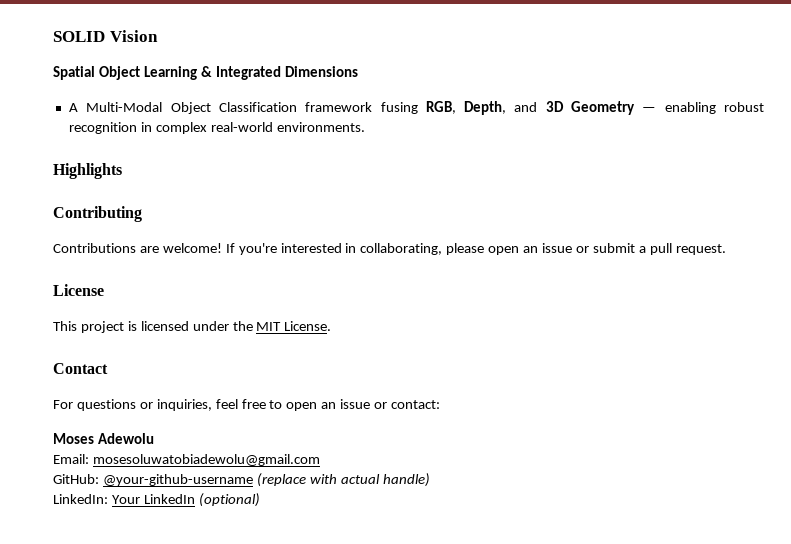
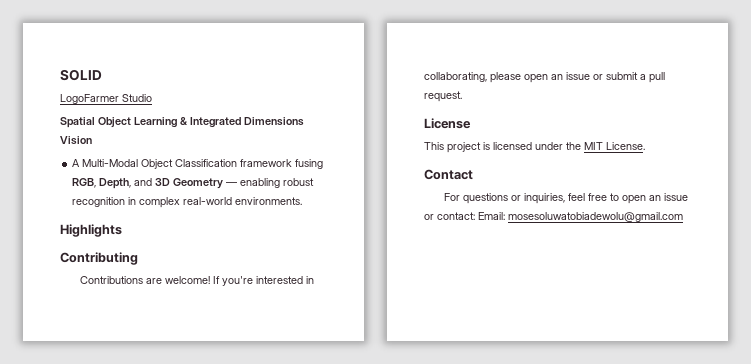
- SOLID Vision
+ SOLID
+ LogoFarmer Studio
- Spatial Object Learning & Integrated Dimensions
+ Spatial Object Learning & Integrated Dimensions Vision
- For questions or inquiries, feel free to open an issue or contact:
- Moses Adewolu
- Email: mosesoluwatobiadewolu@gmail.com
+ For questions or inquiries, feel free to open an issue or contact: Email: mosesoluwatobiadewolu@gmail.com
- GitHub: @your-github-username (replace with actual handle)
- LinkedIn: Your LinkedIn (optional)

